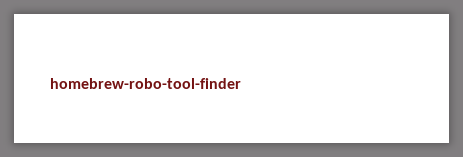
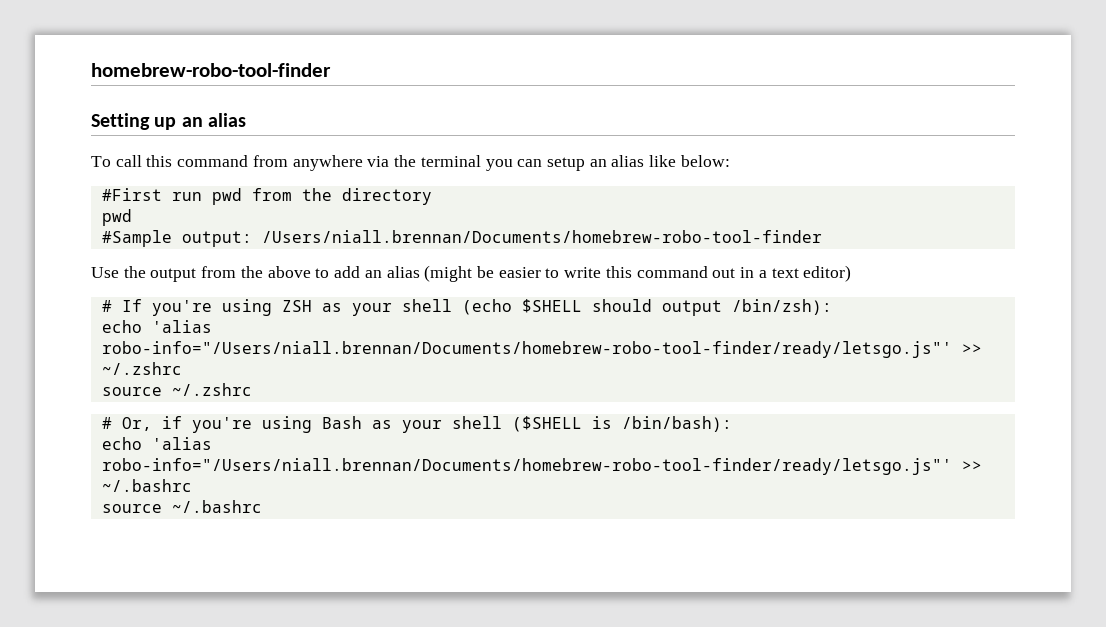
+ Setting up an alias
+ To call this command from anywhere via the terminal you can setup an alias like below:
+ #First run pwd from the directory
+ pwd
+ #Sample output: /Users/niall.brennan/Documents/homebrew-robo-tool-finder
+ Use the output from the above to add an alias (might be easier to write this command out in a text editor)
+ # If you're using ZSH as your shell (echo $SHELL should output /bin/zsh):
+ echo 'alias robo-info="/Users/niall.brennan/Documents/homebrew-robo-tool-finder/ready/letsgo.js"' >> ~/.zshrc
+ source ~/.zshrc
+ # Or, if you're using Bash as your shell ($SHELL is /bin/bash):
+ echo 'alias robo-info="/Users/niall.brennan/Documents/homebrew-robo-tool-finder/ready/letsgo.js"' >> ~/.bashrc
+ source ~/.bashrc

